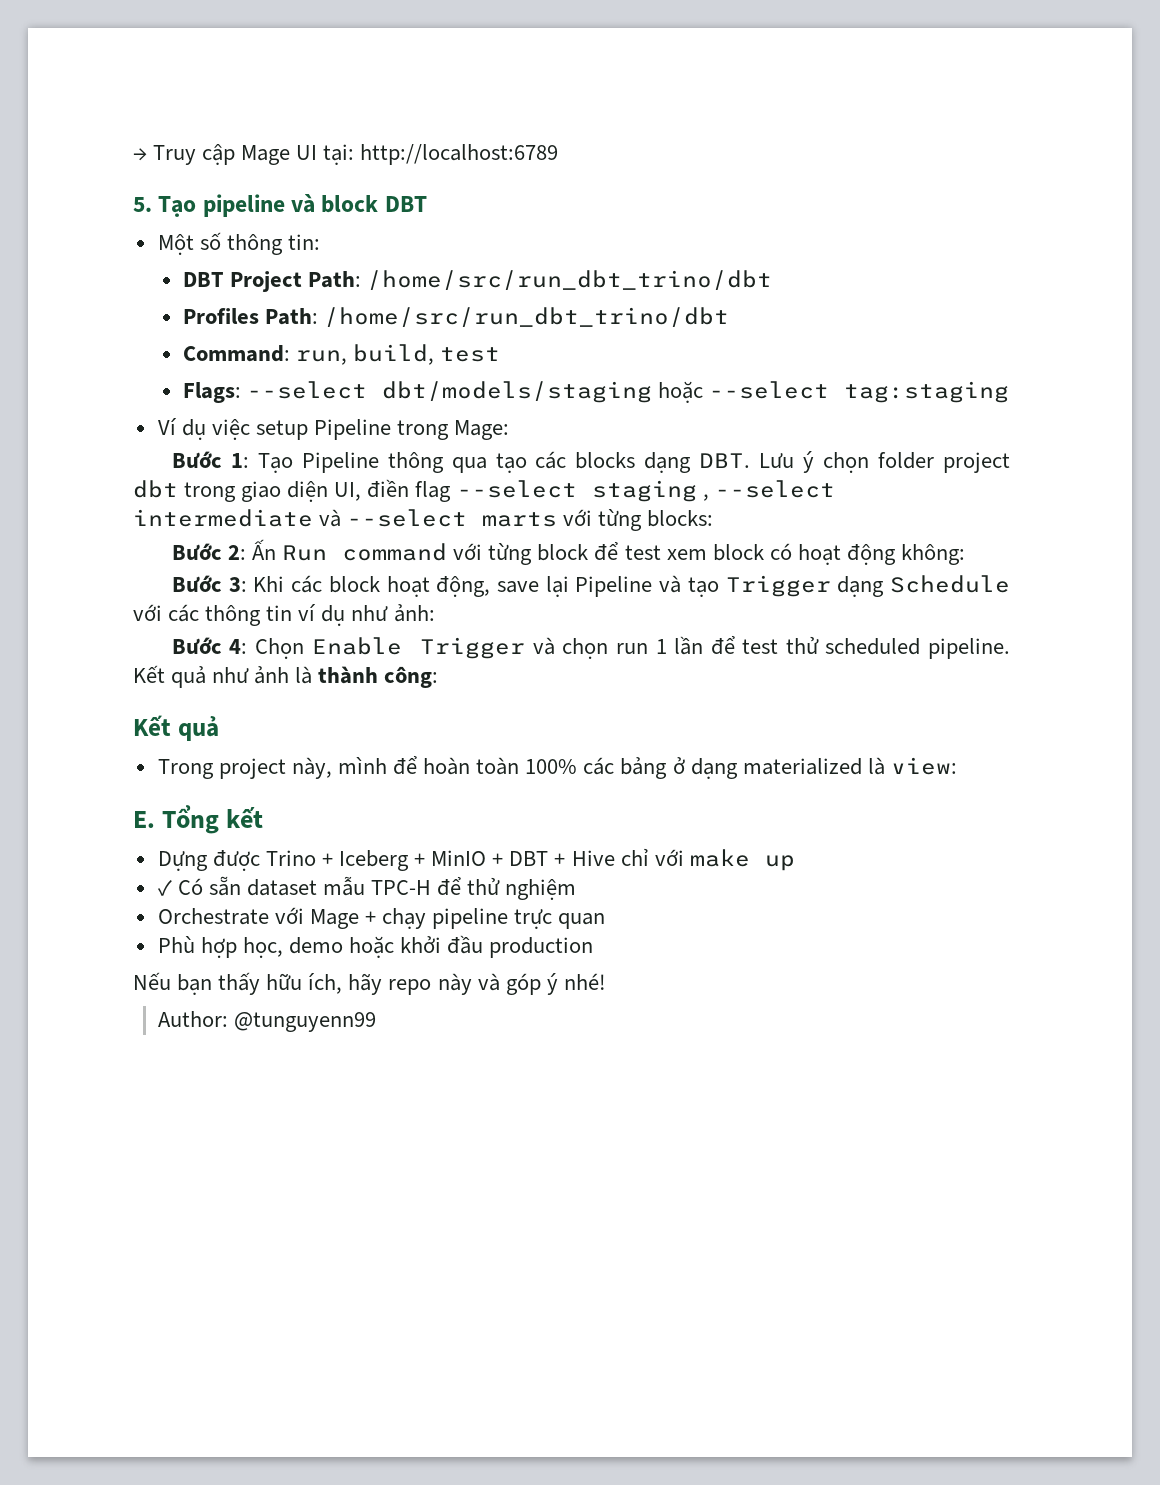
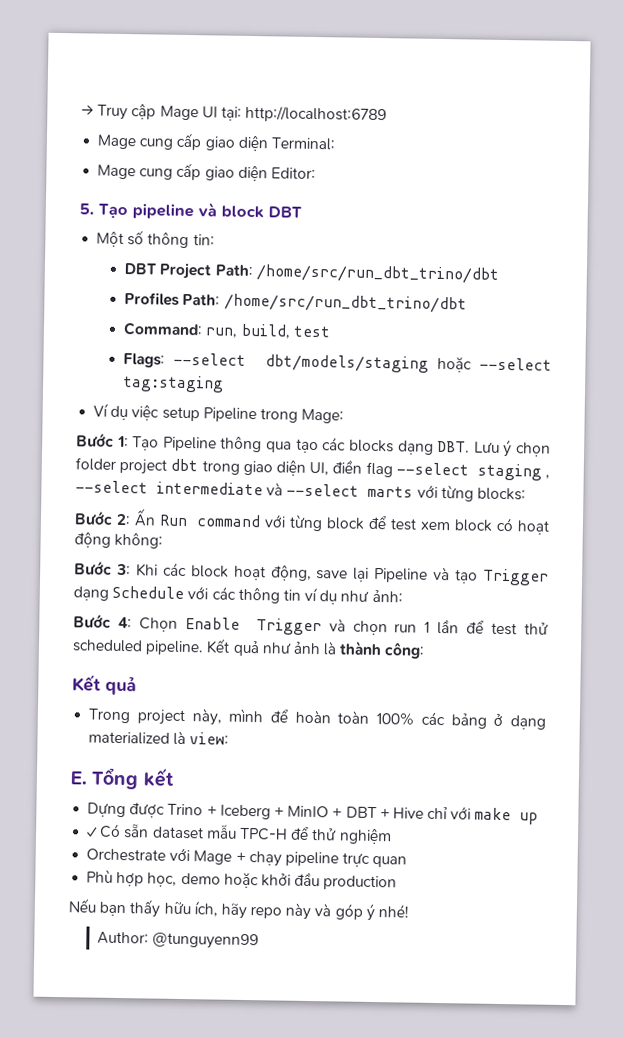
+ Mage cung cấp giao diện Terminal:
+ Mage cung cấp giao diện Editor:

